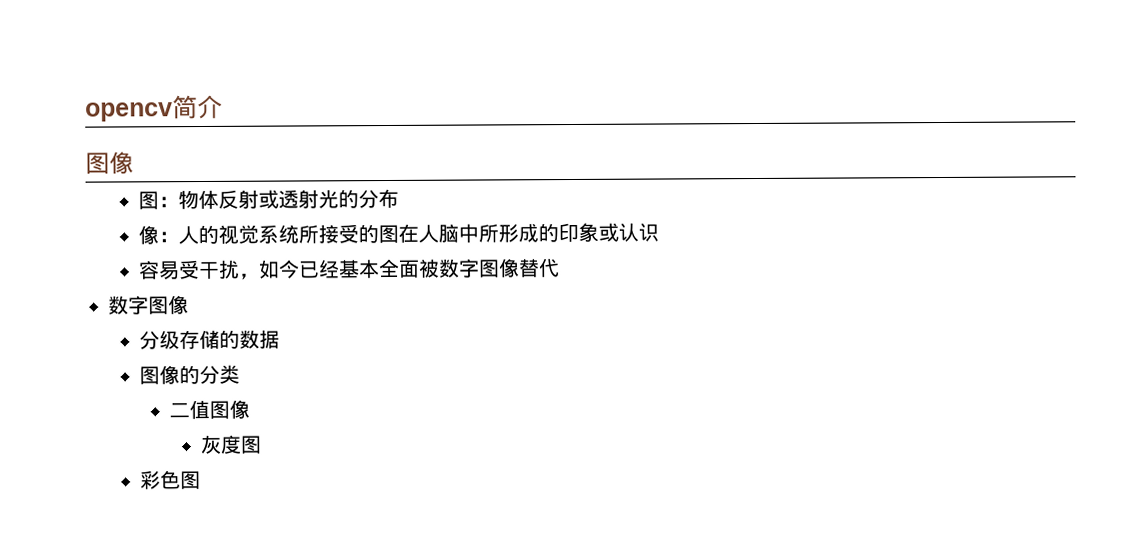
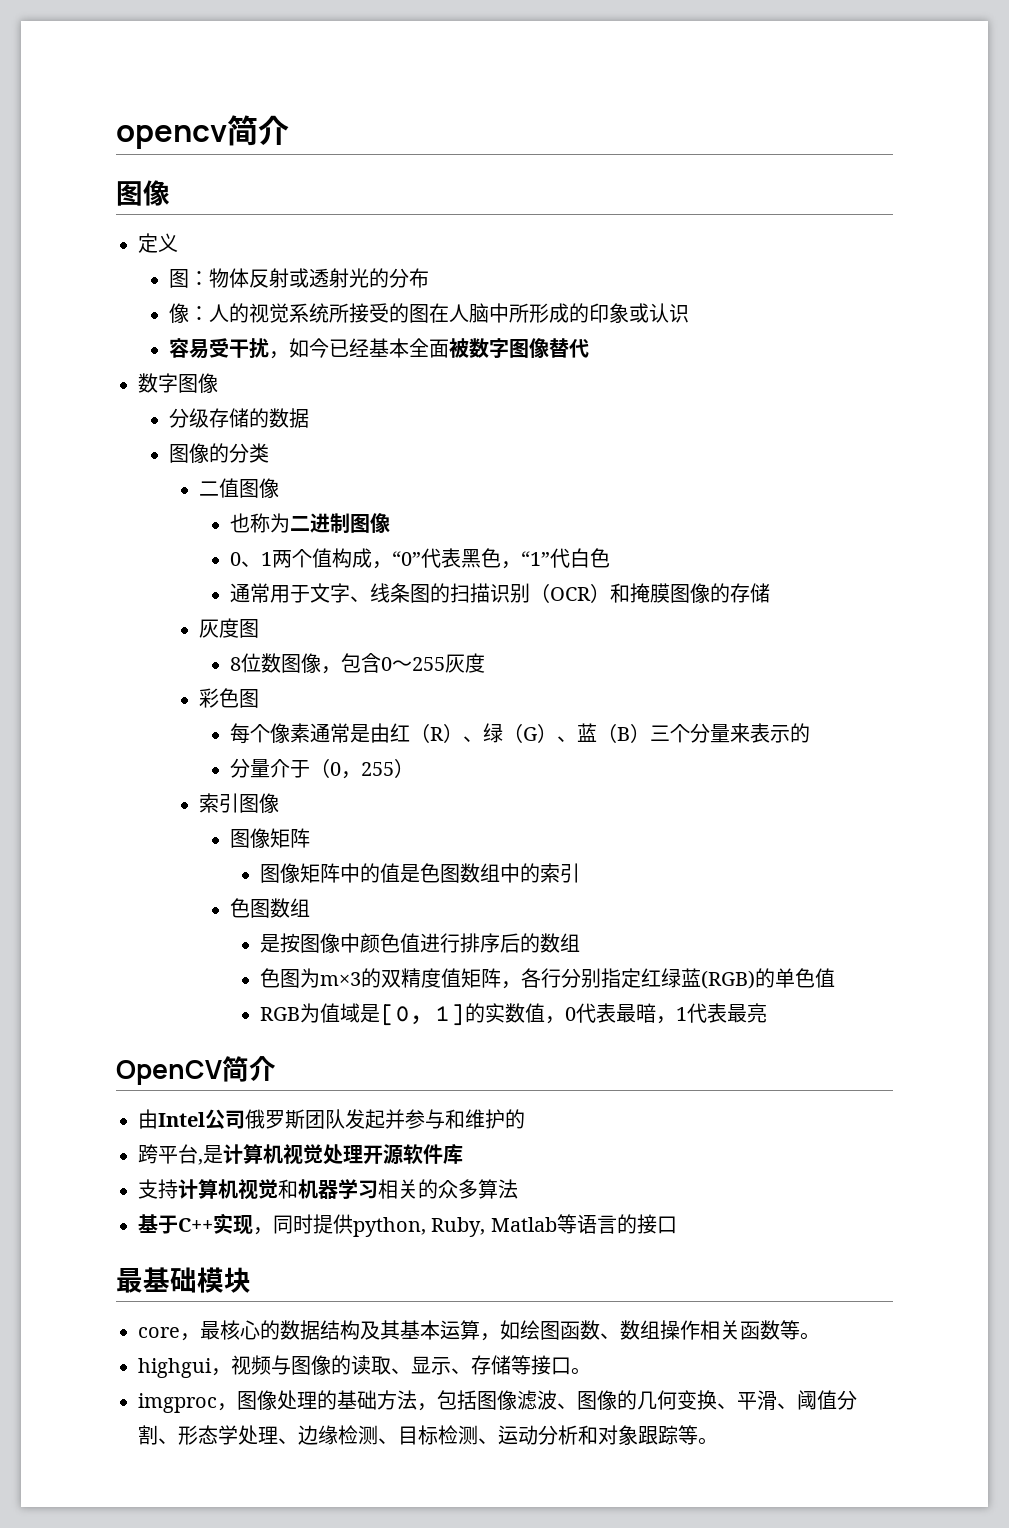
+ 定义
+ 也称为二进制图像
+ 0、1两个值构成，“0”代表黑色，“1”代白色
+ 通常用于文字、线条图的扫描识别（OCR）和掩膜图像的存储
  灰度图
+ 8位数图像，包含0～255灰度
  彩色图
+ 每个像素通常是由红（R）、绿（G）、蓝（B）三个分量来表示的
+ 分量介于（0，255）
+ 索引图像
+ 图像矩阵
+ 图像矩阵中的值是色图数组中的索引
+ 色图数组
+ 是按图像中颜色值进行排序后的数组
+ 色图为m×3的双精度值矩阵，各行分别指定红绿蓝(RGB)的单色值
+ RGB为值域是[0，1]的实数值，0代表最暗，1代表最亮
+ OpenCV简介
+ 由Intel公司俄罗斯团队发起并参与和维护的
+ 跨平台,是计算机视觉处理开源软件库
+ 支持计算机视觉和机器学习相关的众多算法
+ 基于C++实现，同时提供python, Ruby, Matlab等语言的接口
+ 最基础模块
+ core，最核心的数据结构及其基本运算，如绘图函数、数组操作相关函数等。
+ highgui，视频与图像的读取、显示、存储等接口。
+ imgproc，图像处理的基础方法，包括图像滤波、图像的几何变换、平滑、阈值分割、形态学处理、边缘检测、目标检测、运动分析和对象跟踪等。

